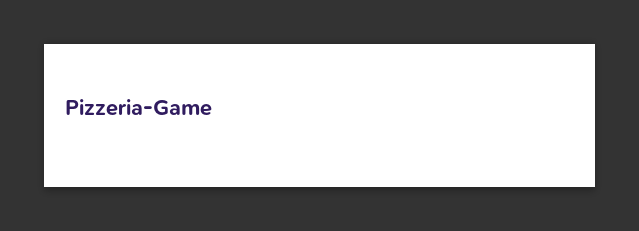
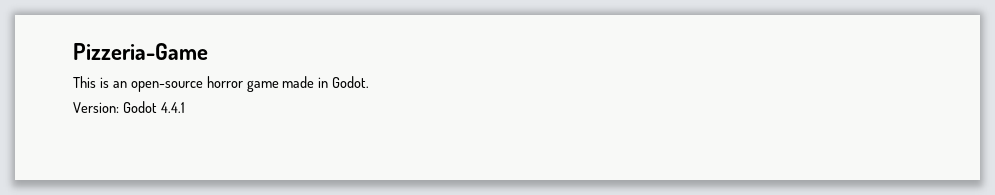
+ This is an open-source horror game made in Godot.
+ Version: Godot 4.4.1

